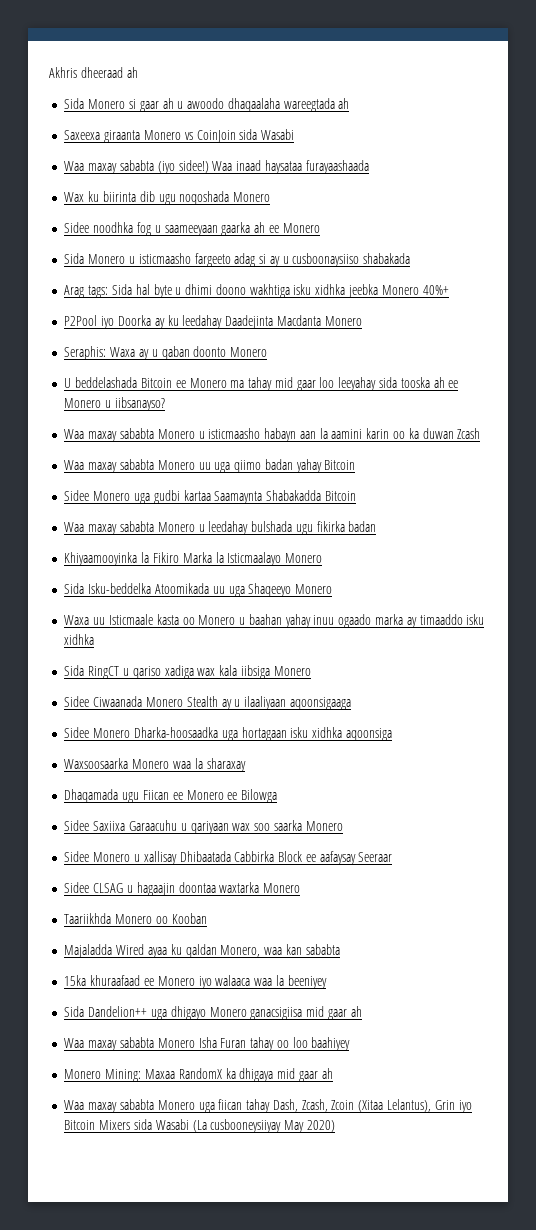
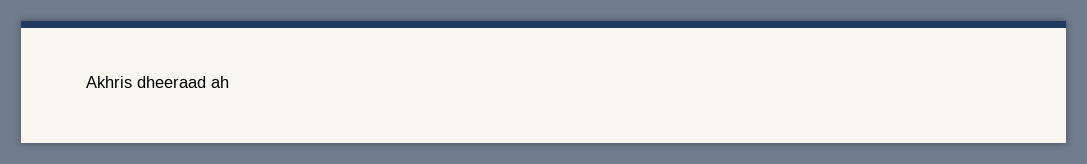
- Sida Monero si gaar ah u awoodo dhaqaalaha wareegtada ah
- Saxeexa giraanta Monero vs CoinJoin sida Wasabi
- Waa maxay sababta (iyo sidee!) Waa inaad haysataa furayaashaada
- Wax ku biirinta dib ugu noqoshada Monero
- Sidee noodhka fog u saameeyaan gaarka ah ee Monero
- Sida Monero u isticmaasho fargeeto adag si ay u cusboonaysiiso shabakada
- Arag tags: Sida hal byte u dhimi doono wakhtiga isku xidhka jeebka Monero 40%+
- P2Pool iyo Doorka ay ku leedahay Daadejinta Macdanta Monero
- Seraphis: Waxa ay u qaban doonto Monero
- U beddelashada Bitcoin ee Monero ma tahay mid gaar loo leeyahay sida tooska ah ee Monero u iibsanayso?
- Waa maxay sababta Monero u isticmaasho habayn aan la aamini karin oo ka duwan Zcash
- Waa maxay sababta Monero uu uga qiimo badan yahay Bitcoin
- Sidee Monero uga gudbi kartaa Saamaynta Shabakadda Bitcoin
- Waa maxay sababta Monero u leedahay bulshada ugu fikirka badan
- Khiyaamooyinka la Fikiro Marka la Isticmaalayo Monero
- Sida Isku-beddelka Atoomikada uu uga Shaqeeyo Monero
- Waxa uu Isticmaale kasta oo Monero u baahan yahay inuu ogaado marka ay timaaddo isku xidhka
- Sida RingCT u qariso xadiga wax kala iibsiga Monero
- Sidee Ciwaanada Monero Stealth ay u ilaaliyaan aqoonsigaaga
- Sidee Monero Dharka-hoosaadka uga hortagaan isku xidhka aqoonsiga
- Waxsoosaarka Monero waa la sharaxay
- Dhaqamada ugu Fiican ee Monero ee Bilowga
- Sidee Saxiixa Garaacuhu u qariyaan wax soo saarka Monero
- Sidee Monero u xallisay Dhibaatada Cabbirka Block ee aafaysay Seeraar
- Sidee CLSAG u hagaajin doontaa waxtarka Monero
- Taariikhda Monero oo Kooban
- Majaladda Wired ayaa ku qaldan Monero, waa kan sababta
- 15ka khuraafaad ee Monero iyo walaaca waa la beeniyey
- Sida Dandelion++ uga dhigayo Monero ganacsigiisa mid gaar ah
- Waa maxay sababta Monero Isha Furan tahay oo loo baahiyey
- Monero Mining: Maxaa RandomX ka dhigaya mid gaar ah
- Waa maxay sababta Monero uga fiican tahay Dash, Zcash, Zcoin (Xitaa Lelantus), Grin iyo Bitcoin Mixers sida Wasabi (La cusbooneysiiyay May 2020)

